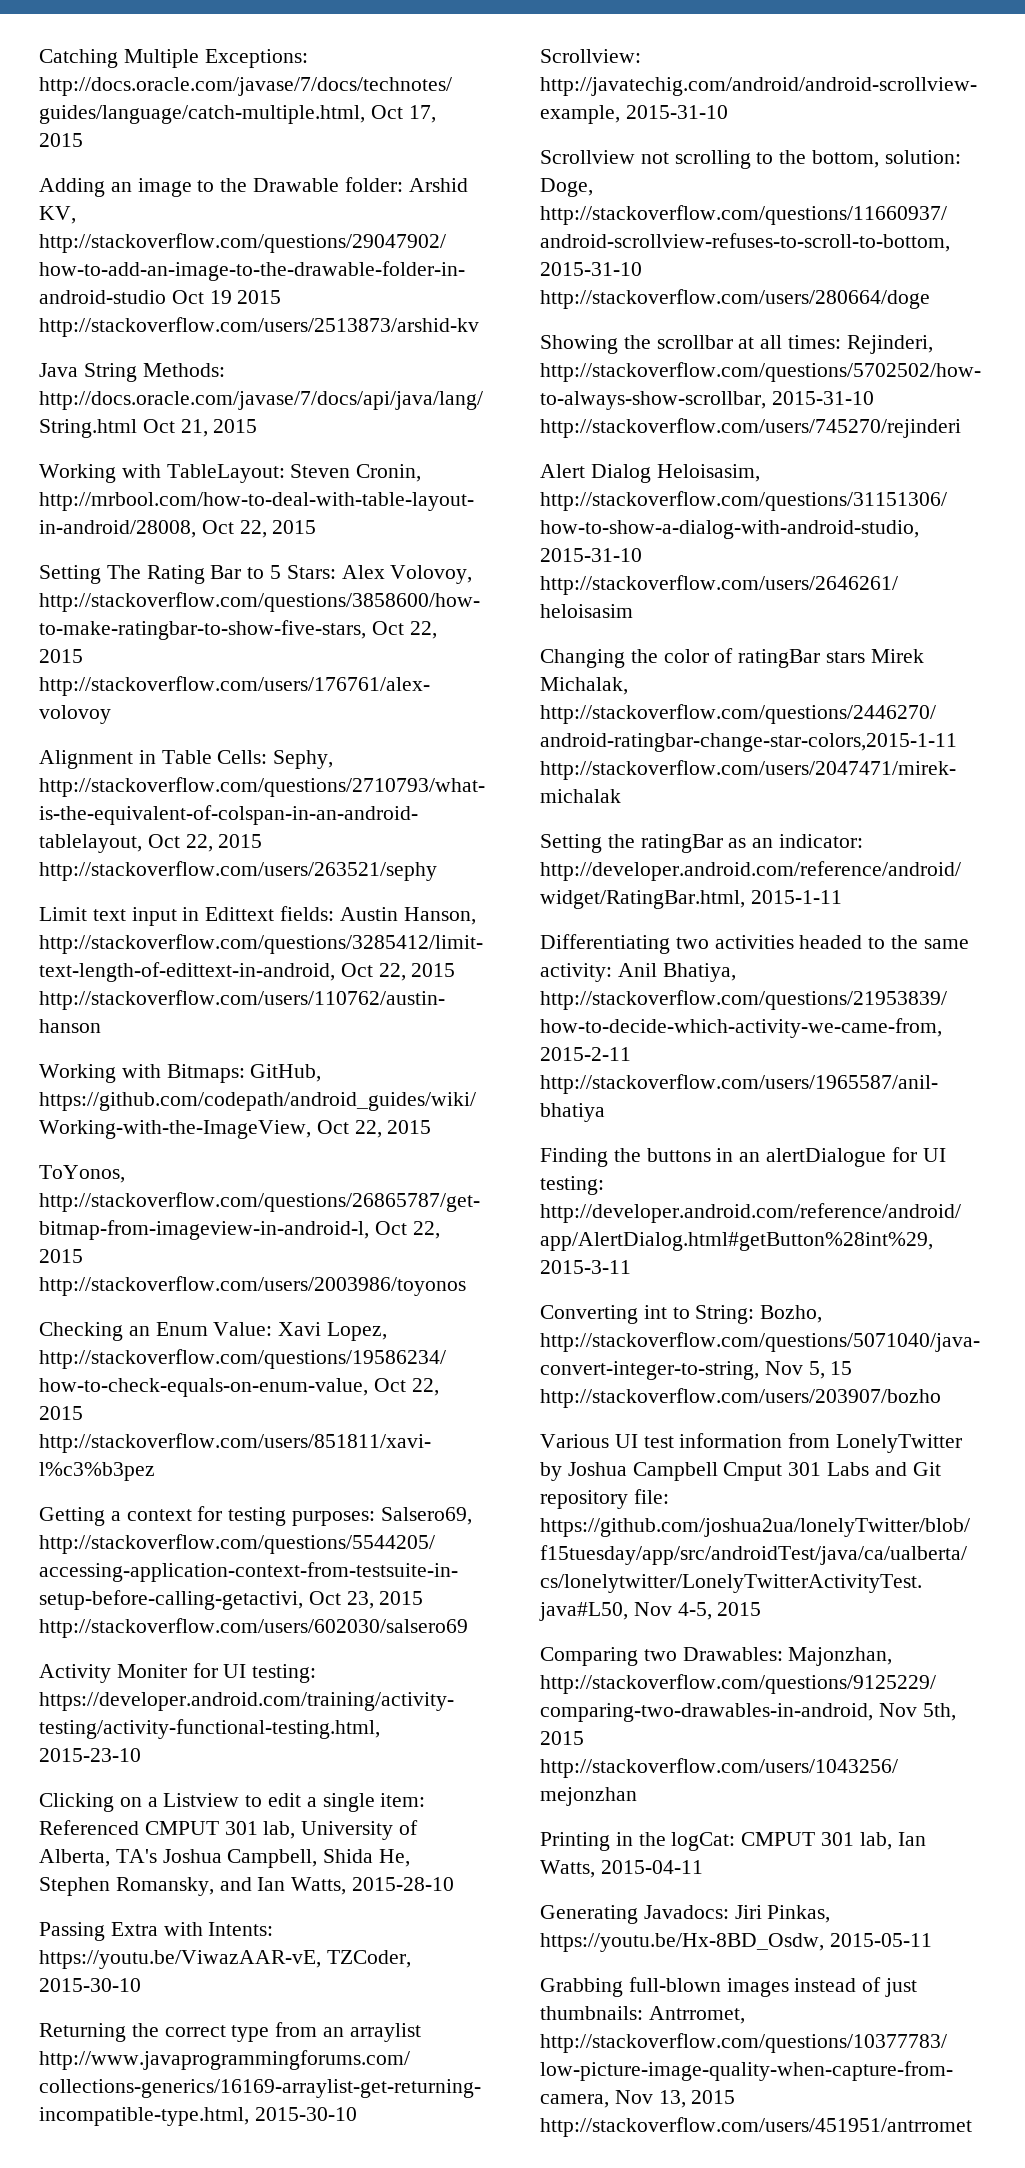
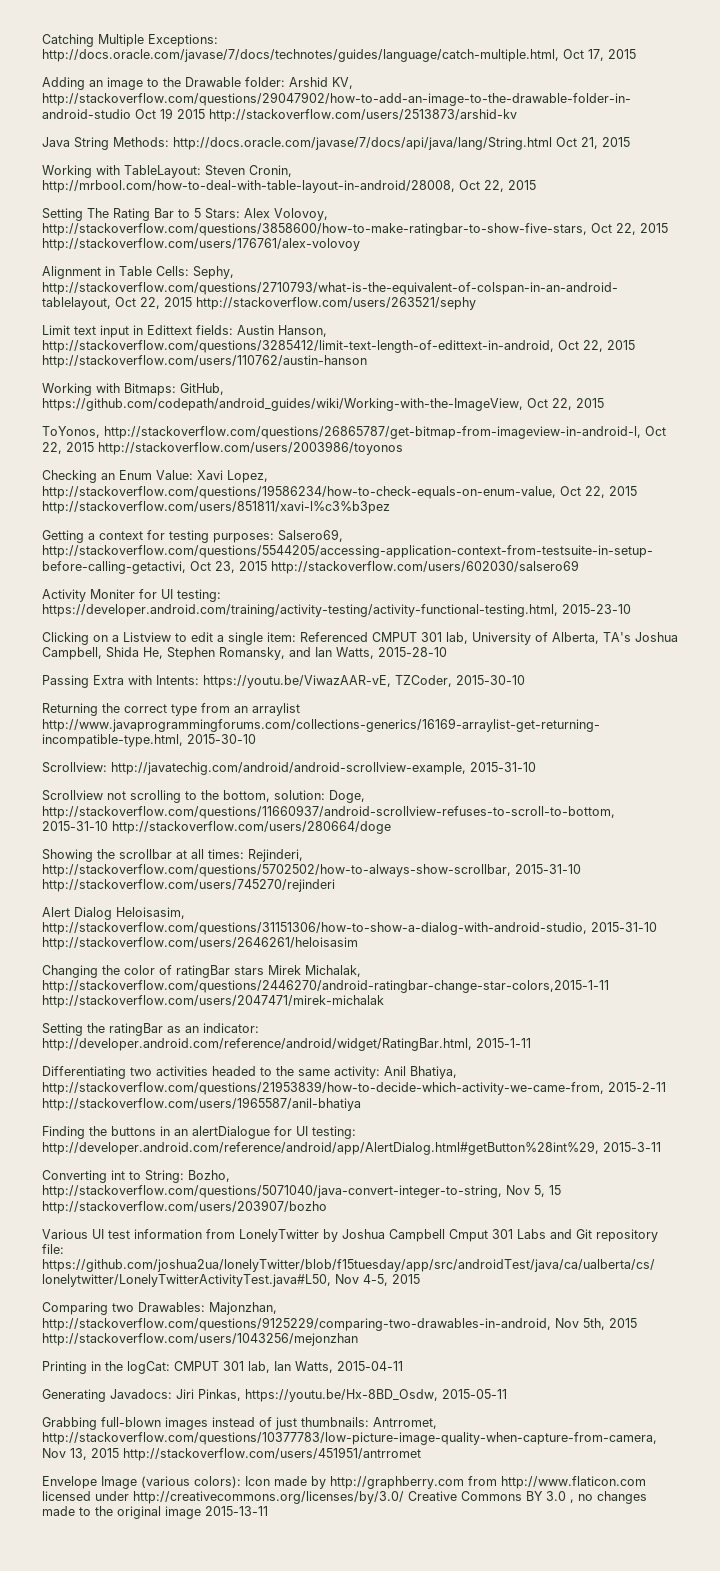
+ Envelope Image (various colors): Icon made by http://graphberry.com from http://www.flaticon.com licensed under http://creativecommons.org/licenses/by/3.0/ Creative Commons BY 3.0 , no changes made to the original image 2015-13-11

